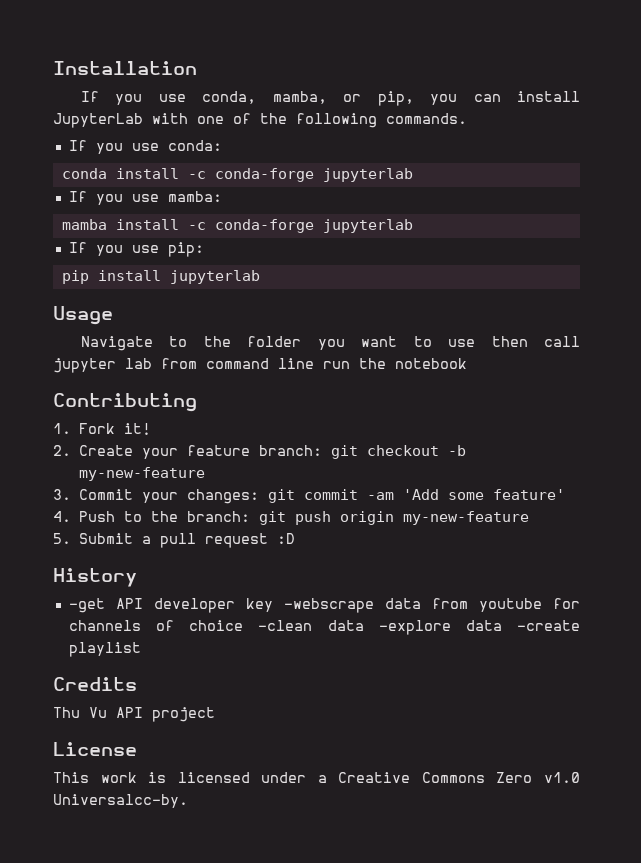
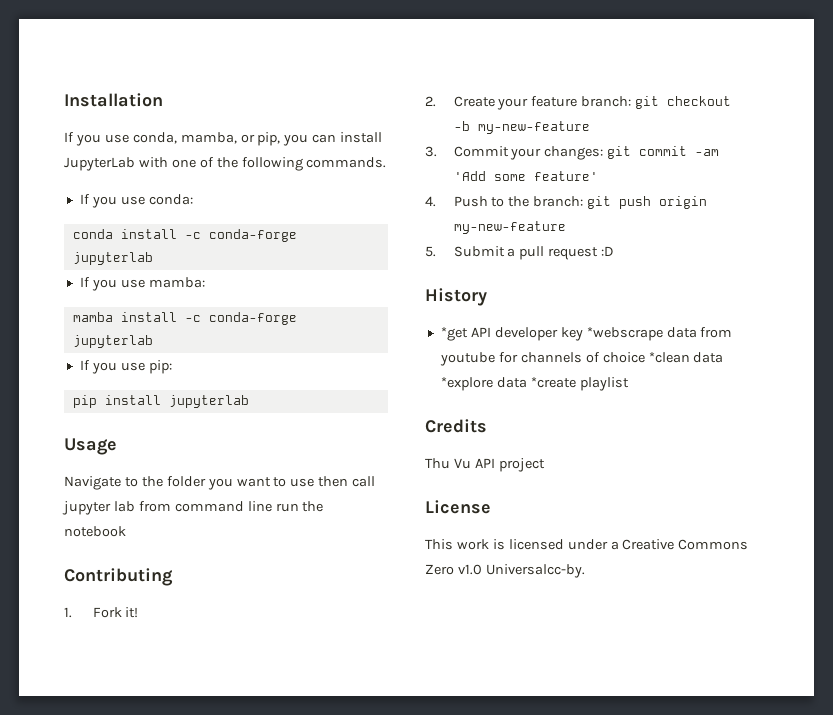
- -get API developer key -webscrape data from youtube for channels of choice -clean data -explore data -create playlist
+ *get API developer key *webscrape data from youtube for channels of choice *clean data *explore data *create playlist

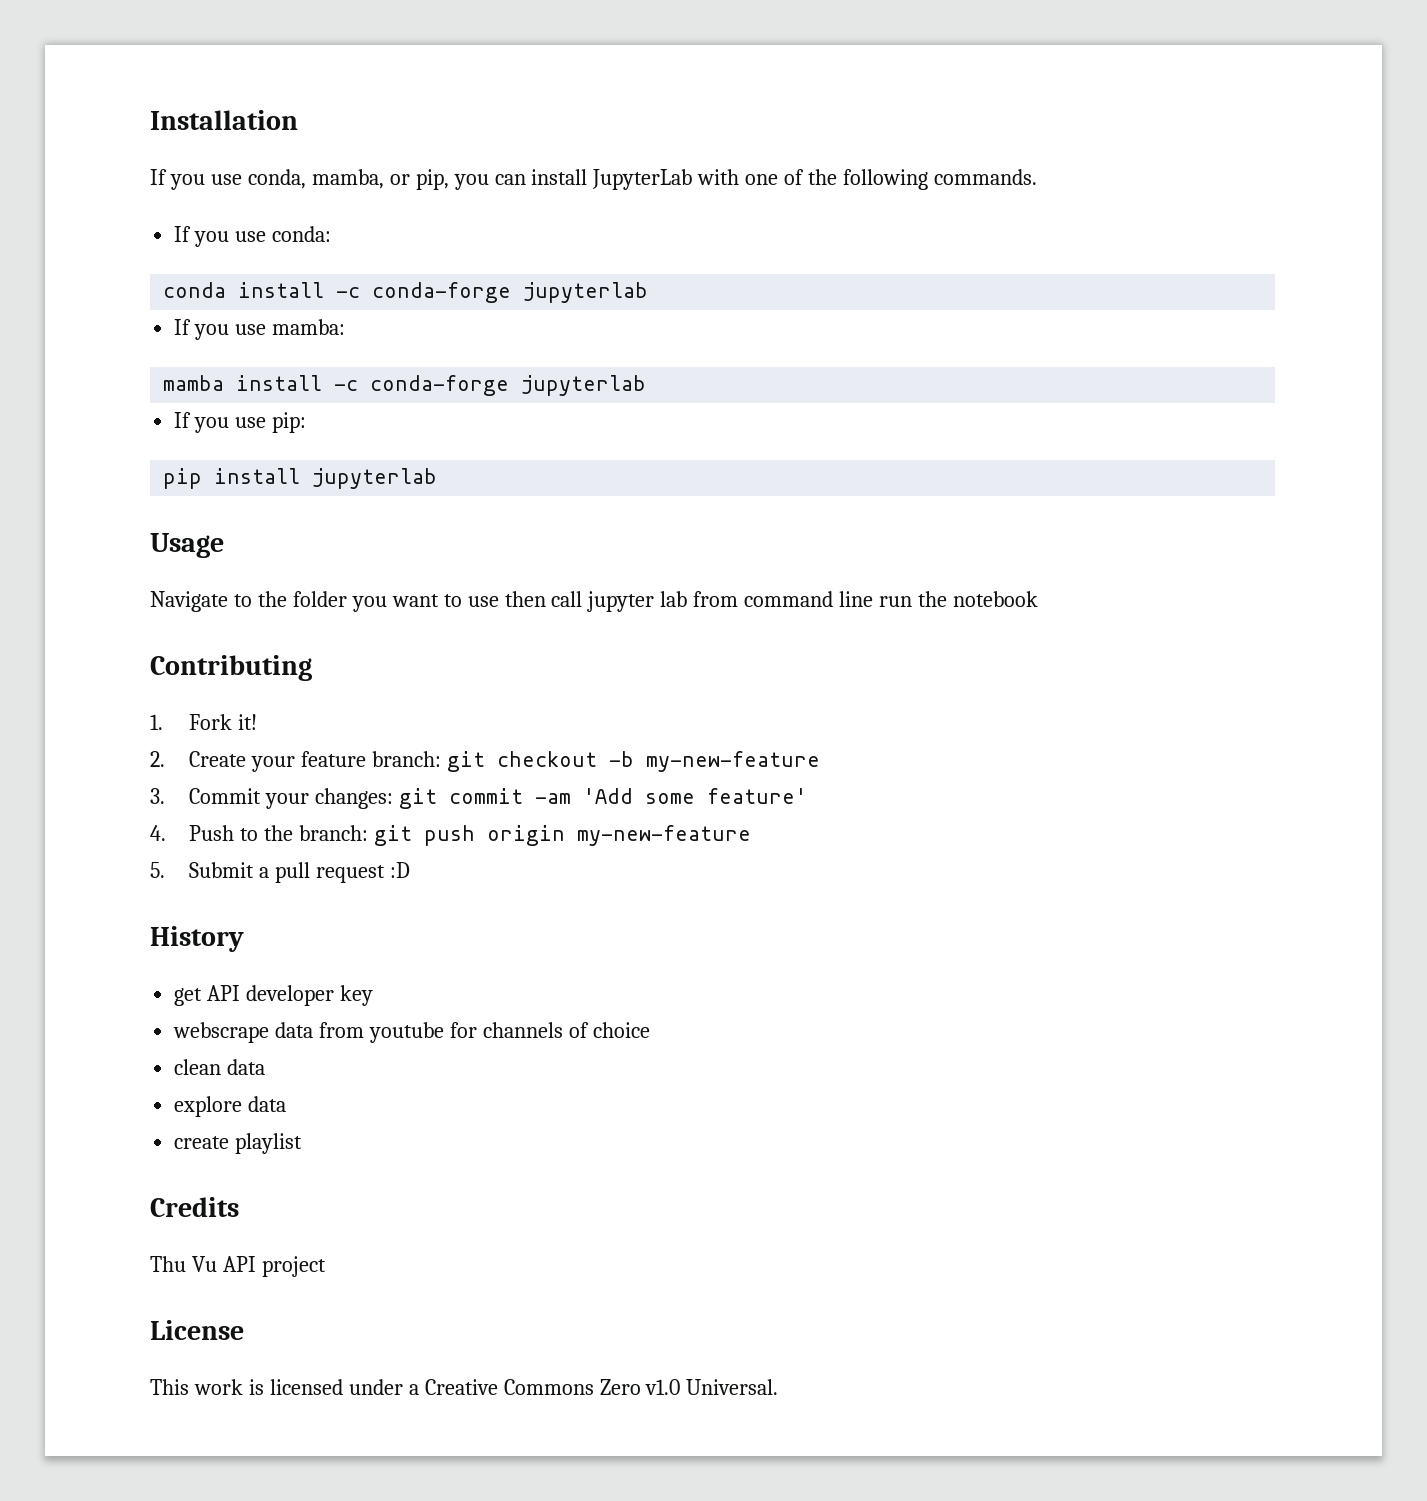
- *get API developer key *webscrape data from youtube for channels of choice *clean data *explore data *create playlist
+ get API developer key
+ webscrape data from youtube for channels of choice
+ clean data
+ explore data
+ create playlist
- This work is licensed under a Creative Commons Zero v1.0 Universalcc-by.
+ This work is licensed under a Creative Commons Zero v1.0 Universal.

